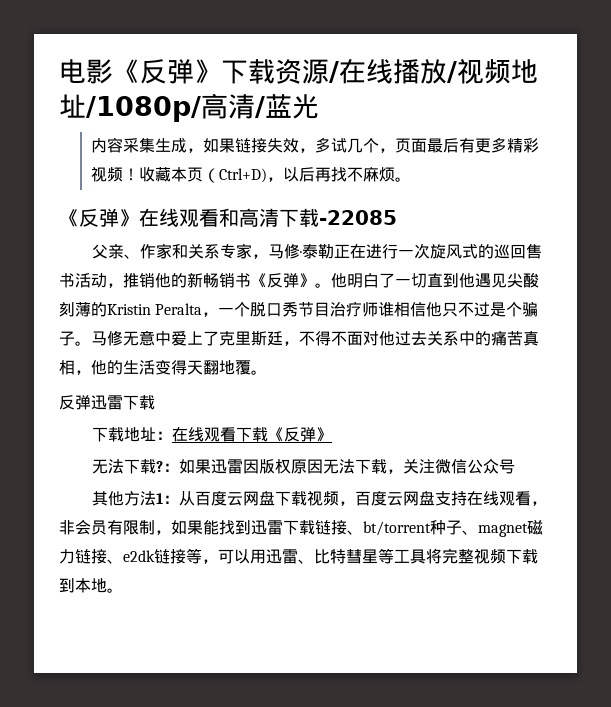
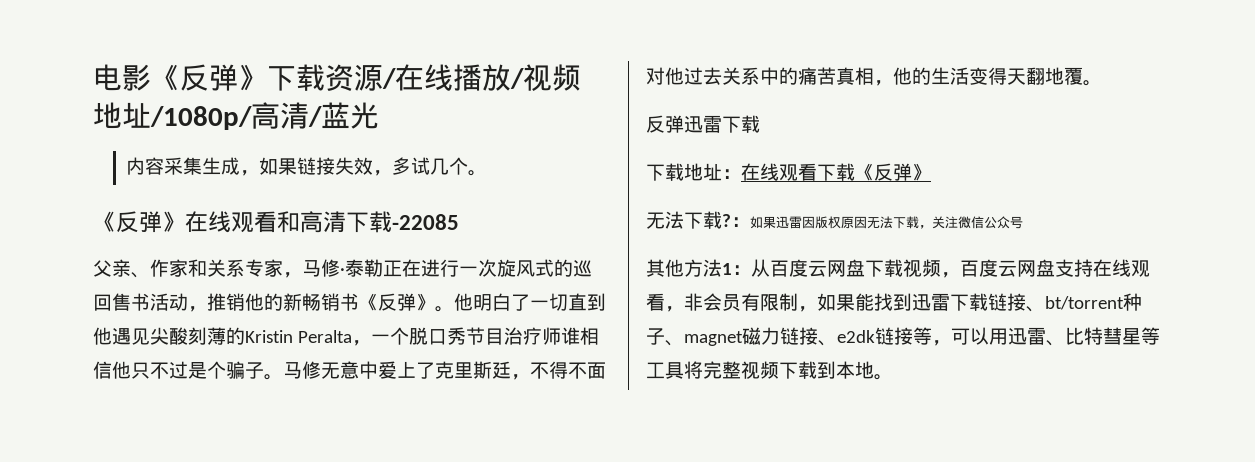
- 内容采集生成，如果链接失效，多试几个，页面最后有更多精彩视频！收藏本页（Ctrl+D)，以后再找不麻烦。
+ 内容采集生成，如果链接失效，多试几个。

